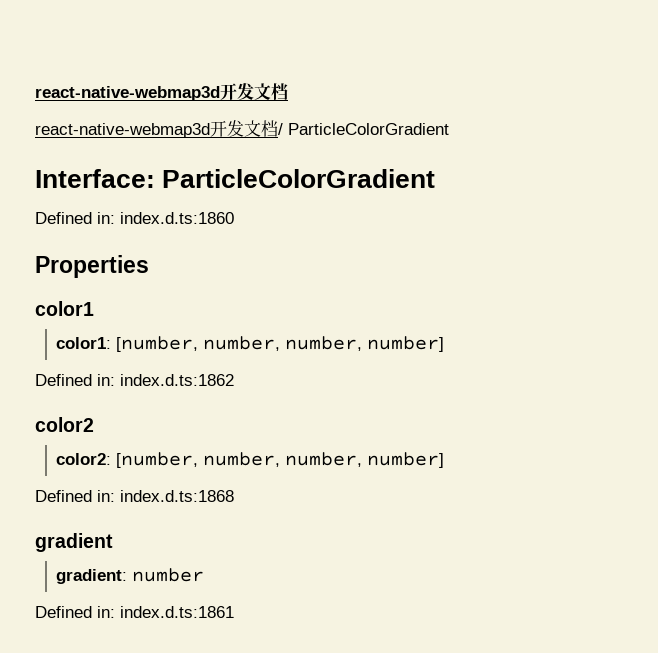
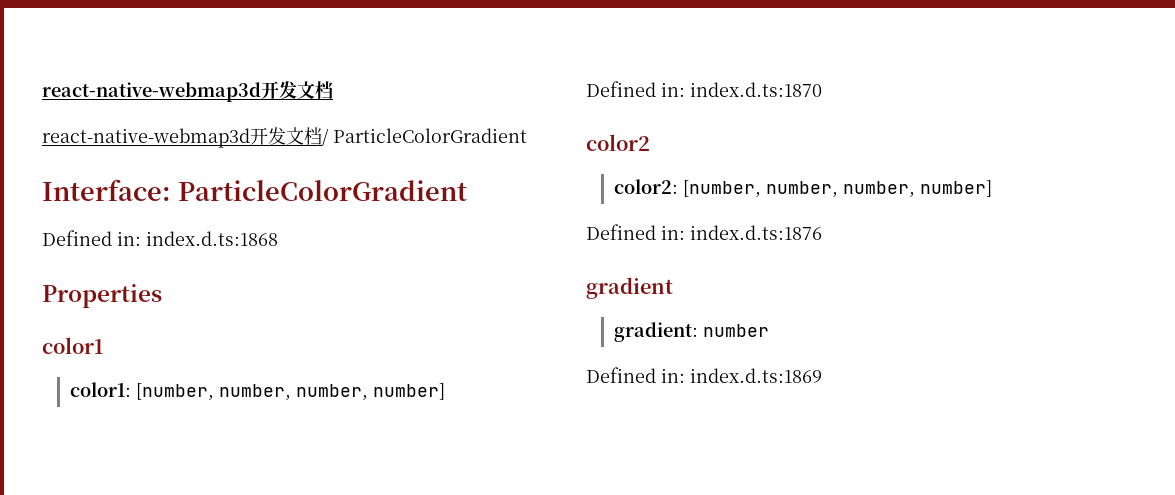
- Defined in: index.d.ts:1860
+ Defined in: index.d.ts:1868
- Defined in: index.d.ts:1862
+ Defined in: index.d.ts:1870
- Defined in: index.d.ts:1868
+ Defined in: index.d.ts:1876
- Defined in: index.d.ts:1861
+ Defined in: index.d.ts:1869

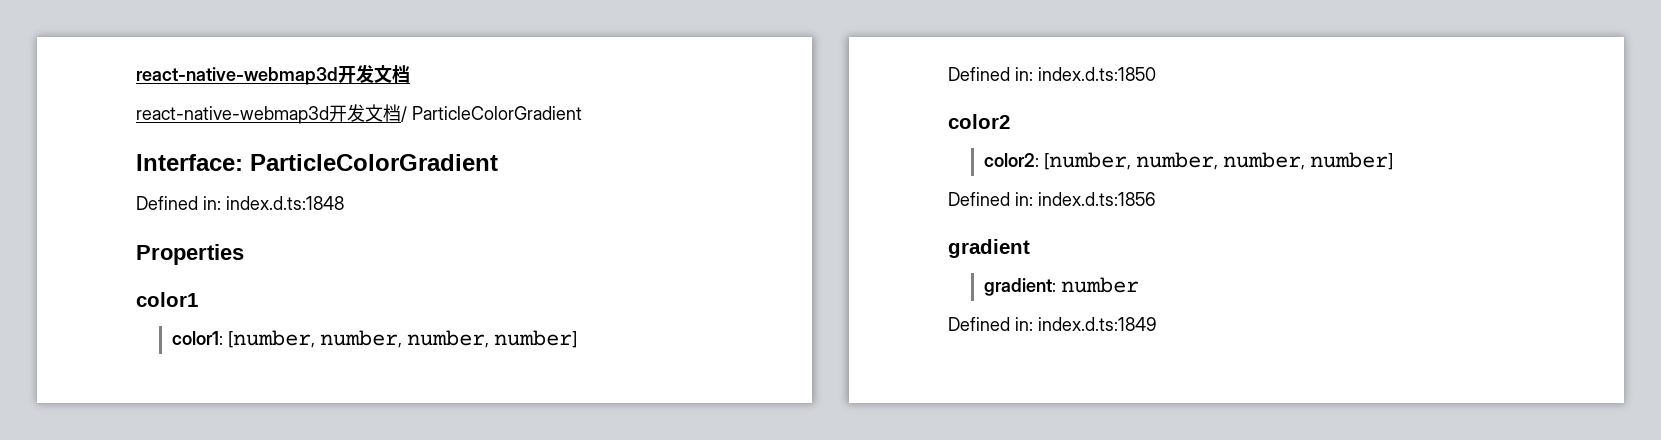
- Defined in: index.d.ts:1868
+ Defined in: index.d.ts:1848
- Defined in: index.d.ts:1870
+ Defined in: index.d.ts:1850
- Defined in: index.d.ts:1876
+ Defined in: index.d.ts:1856
- Defined in: index.d.ts:1869
+ Defined in: index.d.ts:1849

